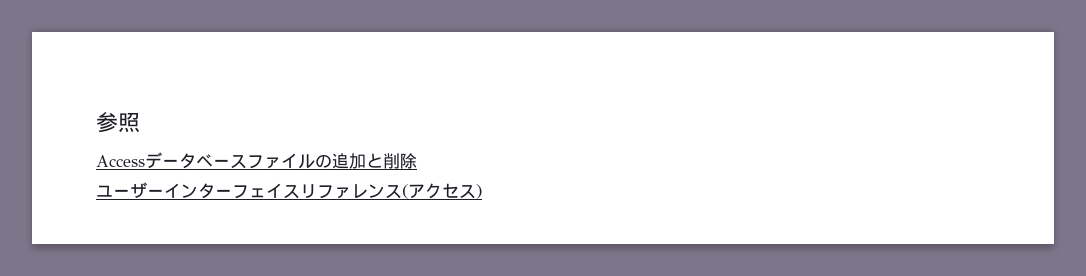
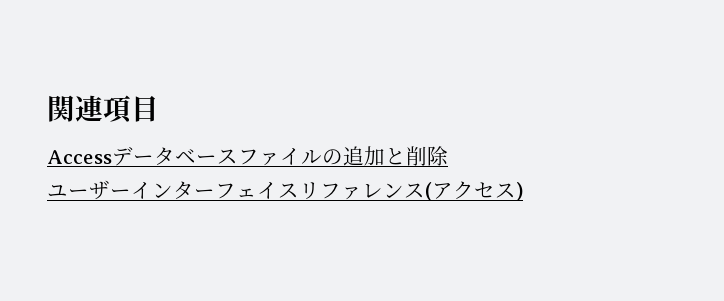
- 参照
+ 関連項目

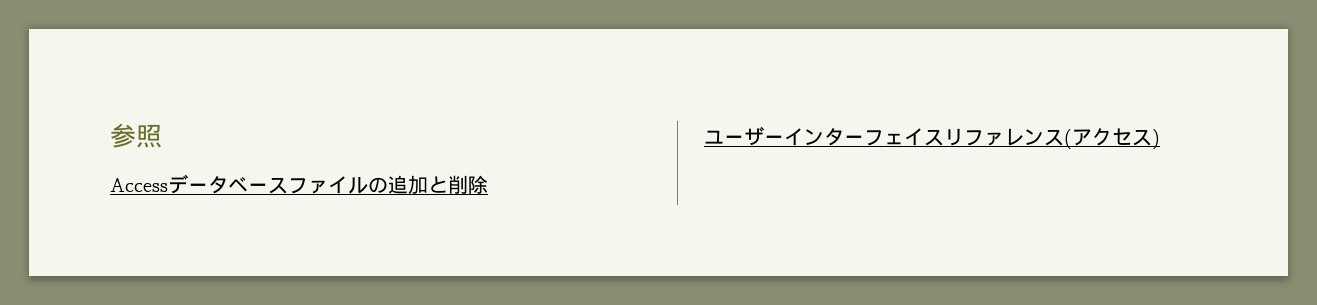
- 関連項目
+ 参照

